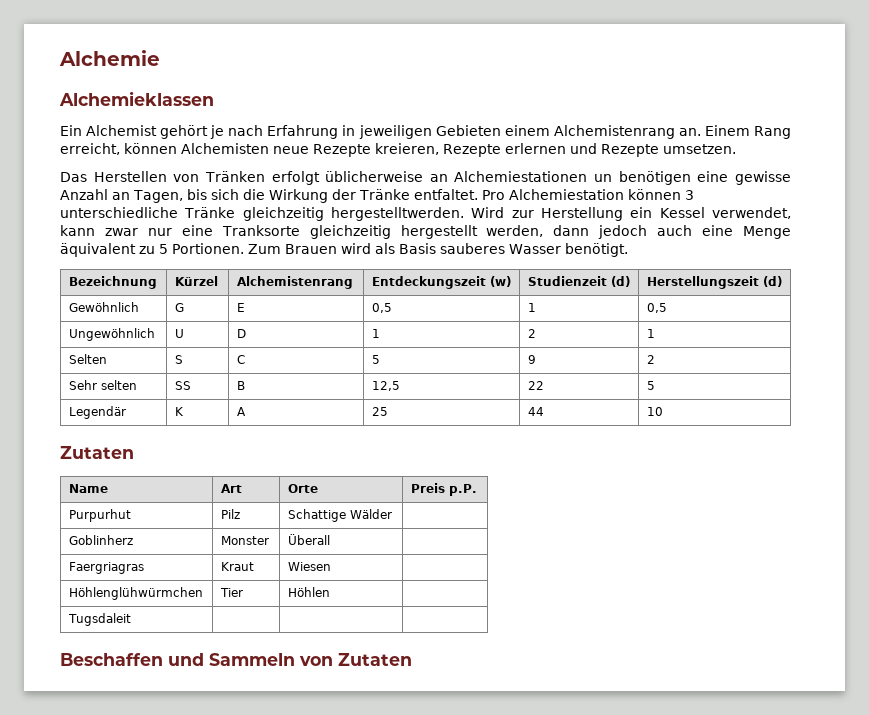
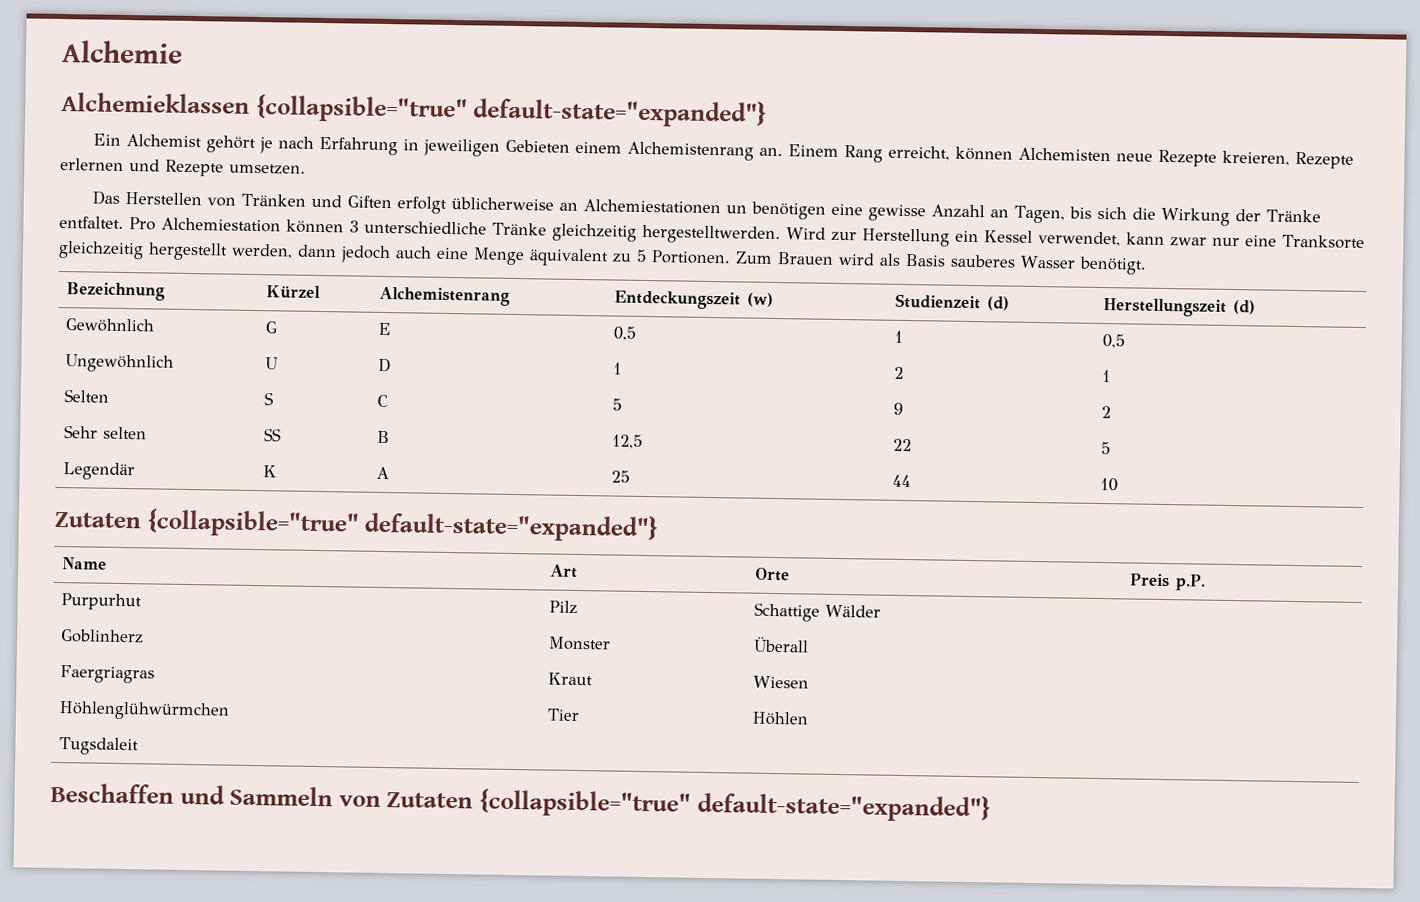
- Alchemieklassen
+ Alchemieklassen {collapsible="true" default-state="expanded"}
- Das Herstellen von Tränken erfolgt üblicherweise an Alchemiestationen un benötigen eine gewisse Anzahl an Tagen, bis sich die Wirkung der Tränke entfaltet.
+ Das Herstellen von Tränken und Giften erfolgt üblicherweise an Alchemiestationen un benötigen eine gewisse Anzahl an Tagen, bis sich die Wirkung der Tränke entfaltet.
  Legendär | K | A | 25 | 44 | 10
- Zutaten
+ Zutaten {collapsible="true" default-state="expanded"}
- Beschaffen und Sammeln von Zutaten
+ Beschaffen und Sammeln von Zutaten {collapsible="true" default-state="expanded"}

